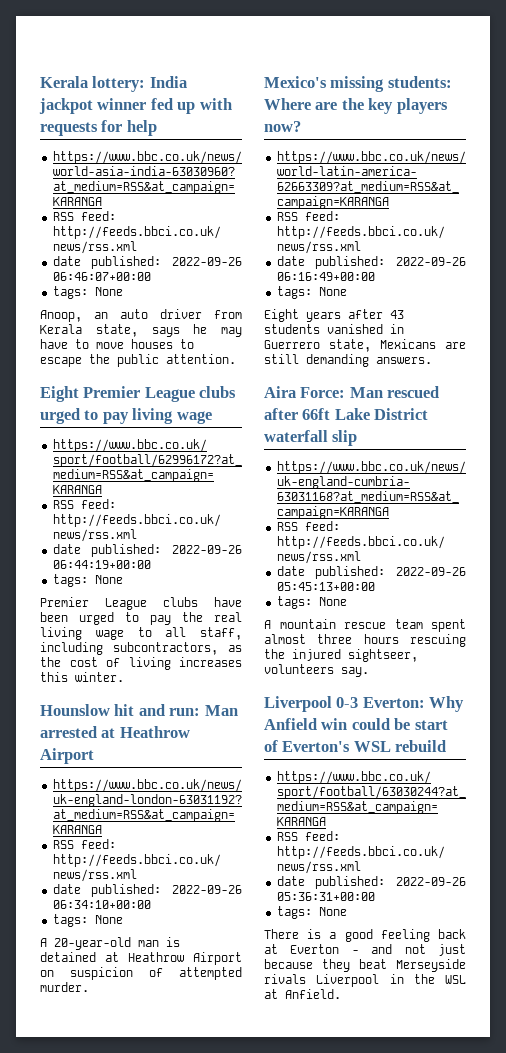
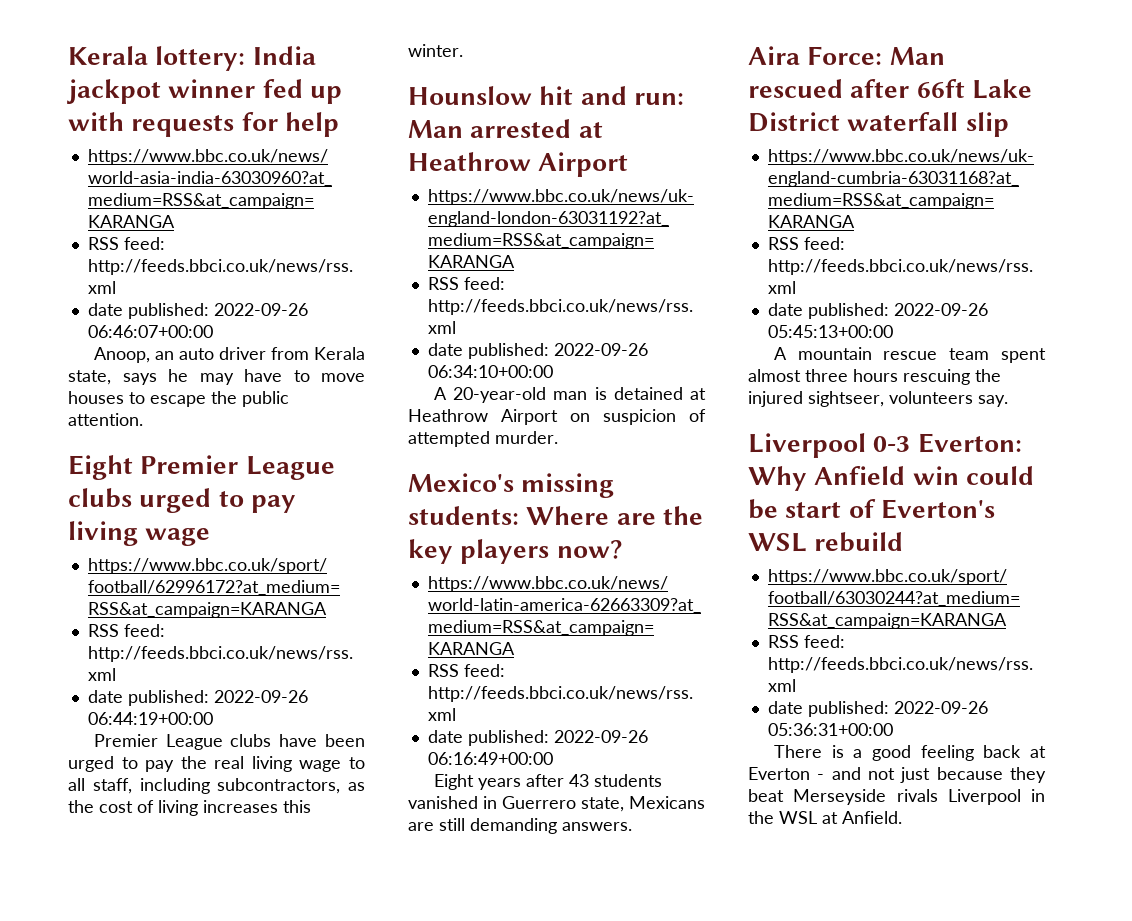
  date published: 2022-09-26 06:46:07+00:00
- tags: None
  date published: 2022-09-26 06:44:19+00:00
- tags: None
  date published: 2022-09-26 06:34:10+00:00
- tags: None
  date published: 2022-09-26 06:16:49+00:00
- tags: None
  date published: 2022-09-26 05:45:13+00:00
- tags: None
  date published: 2022-09-26 05:36:31+00:00
- tags: None

